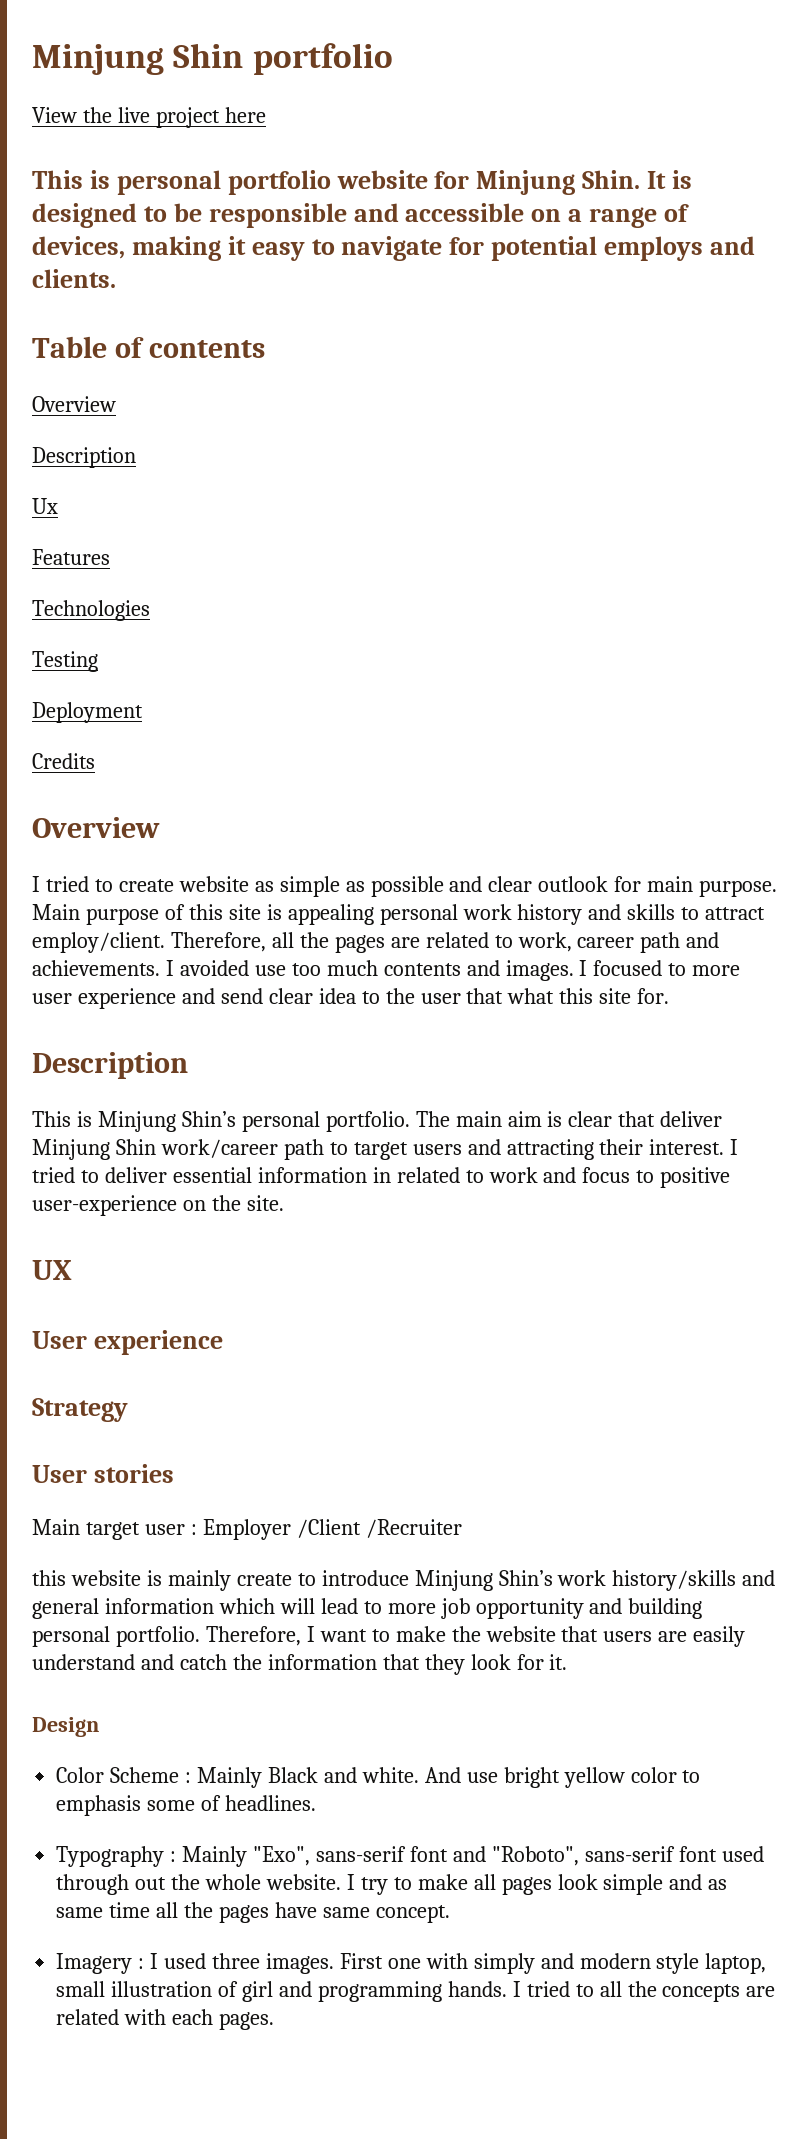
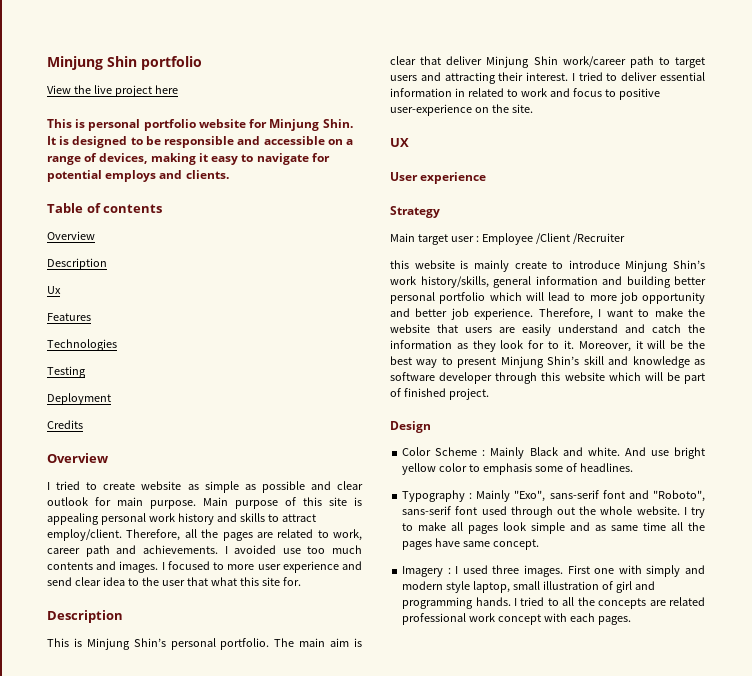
- User stories
- Main target user : Employer /Client /Recruiter
+ Main target user : Employee /Client /Recruiter
- this website is mainly create to introduce Minjung Shin’s work history/skills and general information which will lead to more job opportunity and building personal portfolio.
+ this website is mainly create to introduce Minjung Shin’s work history/skills, general information and building better personal portfolio which will lead to more job opportunity and better job experience.
- Therefore, I want to make the website that users are easily understand and catch the information that they look for it.
+ Therefore, I want to make the website that users are easily understand and catch the information as they look for to it. Moreover, it will be the best way to present Minjung Shin’s skill and knowledge as software developer through this website which will be part of finished project.
- I tried to all the concepts are related with each pages.
+ I tried to all the concepts are related professional work concept with each pages.

